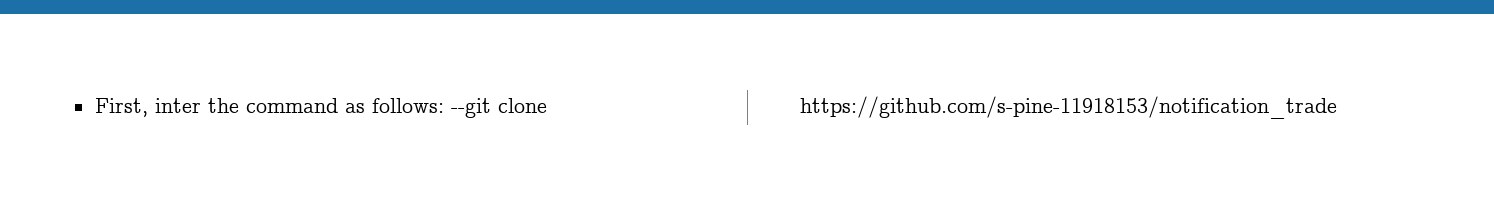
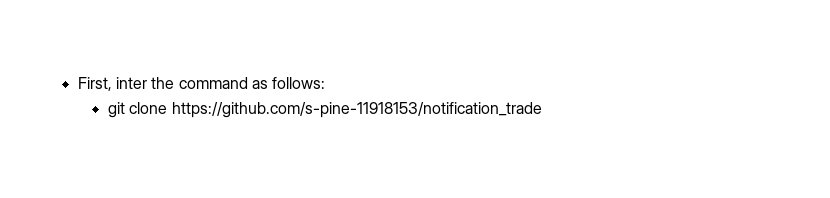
- First, inter the command as follows: --git clone https://github.com/s-pine-11918153/notification_trade
+ First, inter the command as follows:
+ git clone https://github.com/s-pine-11918153/notification_trade

